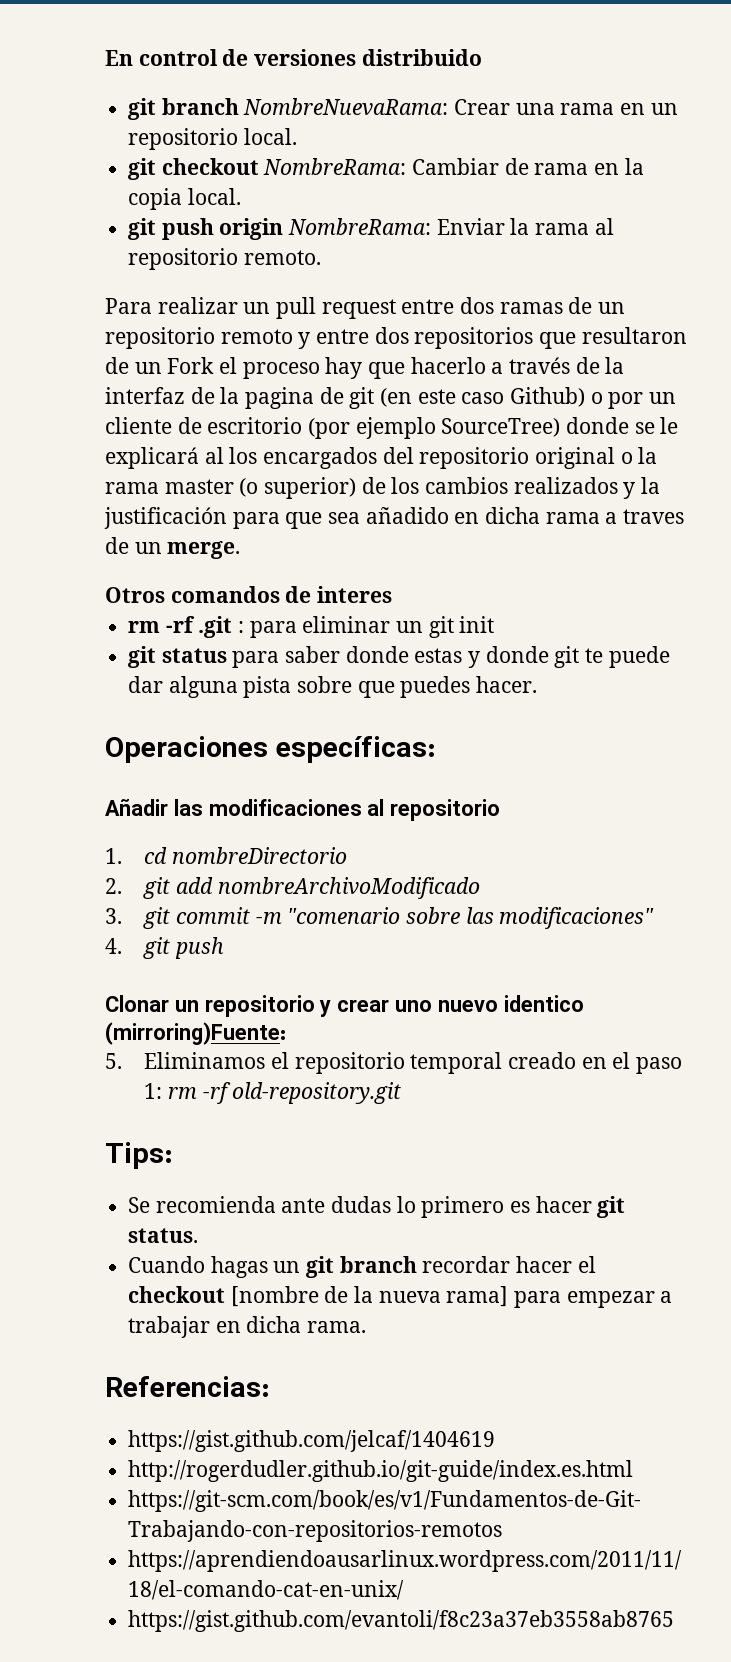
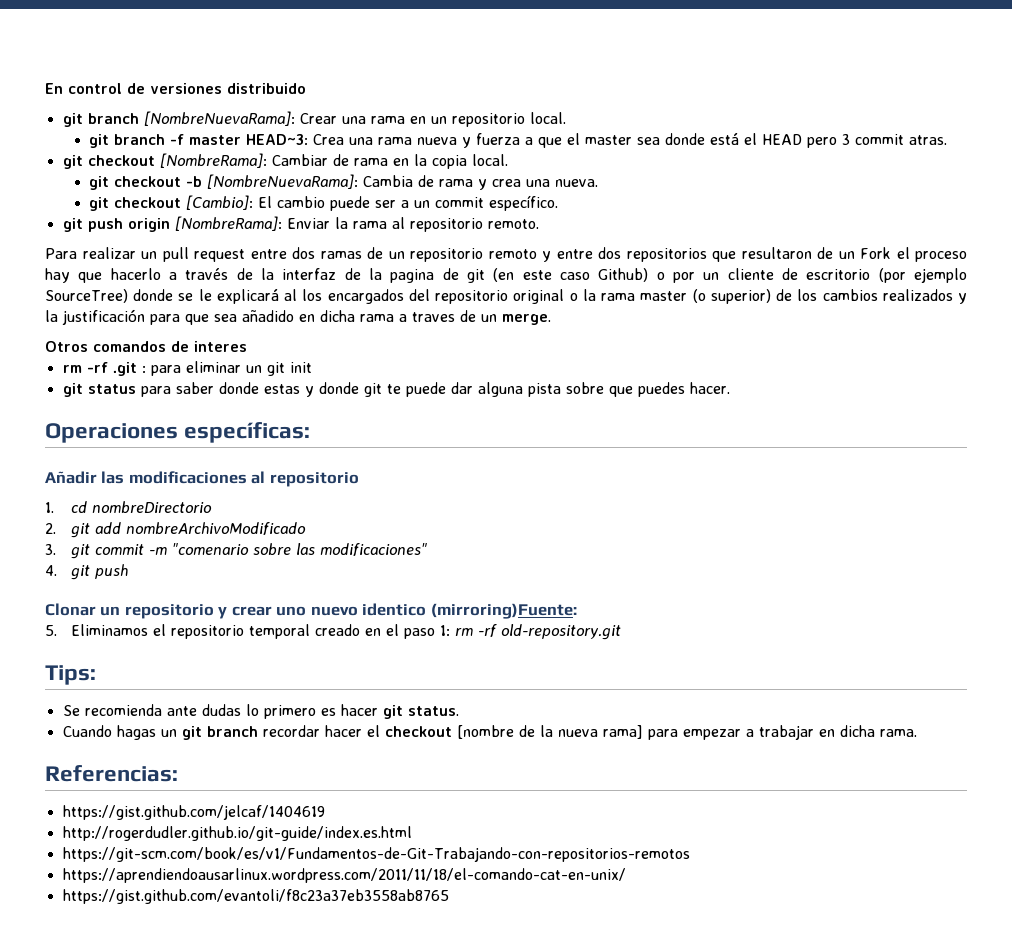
- git branch NombreNuevaRama: Crear una rama en un repositorio local.
+ git branch [NombreNuevaRama]: Crear una rama en un repositorio local.
- git checkout NombreRama: Cambiar de rama en la copia local.
+ git branch -f master HEAD~3: Crea una rama nueva y fuerza a que el master sea donde está el HEAD pero 3 commit atras.
+ git checkout [NombreRama]: Cambiar de rama en la copia local.
+ git checkout -b [NombreNuevaRama]: Cambia de rama y crea una nueva.
+ git checkout [Cambio]: El cambio puede ser a un commit específico.
- git push origin NombreRama: Enviar la rama al repositorio remoto.
+ git push origin [NombreRama]: Enviar la rama al repositorio remoto.

